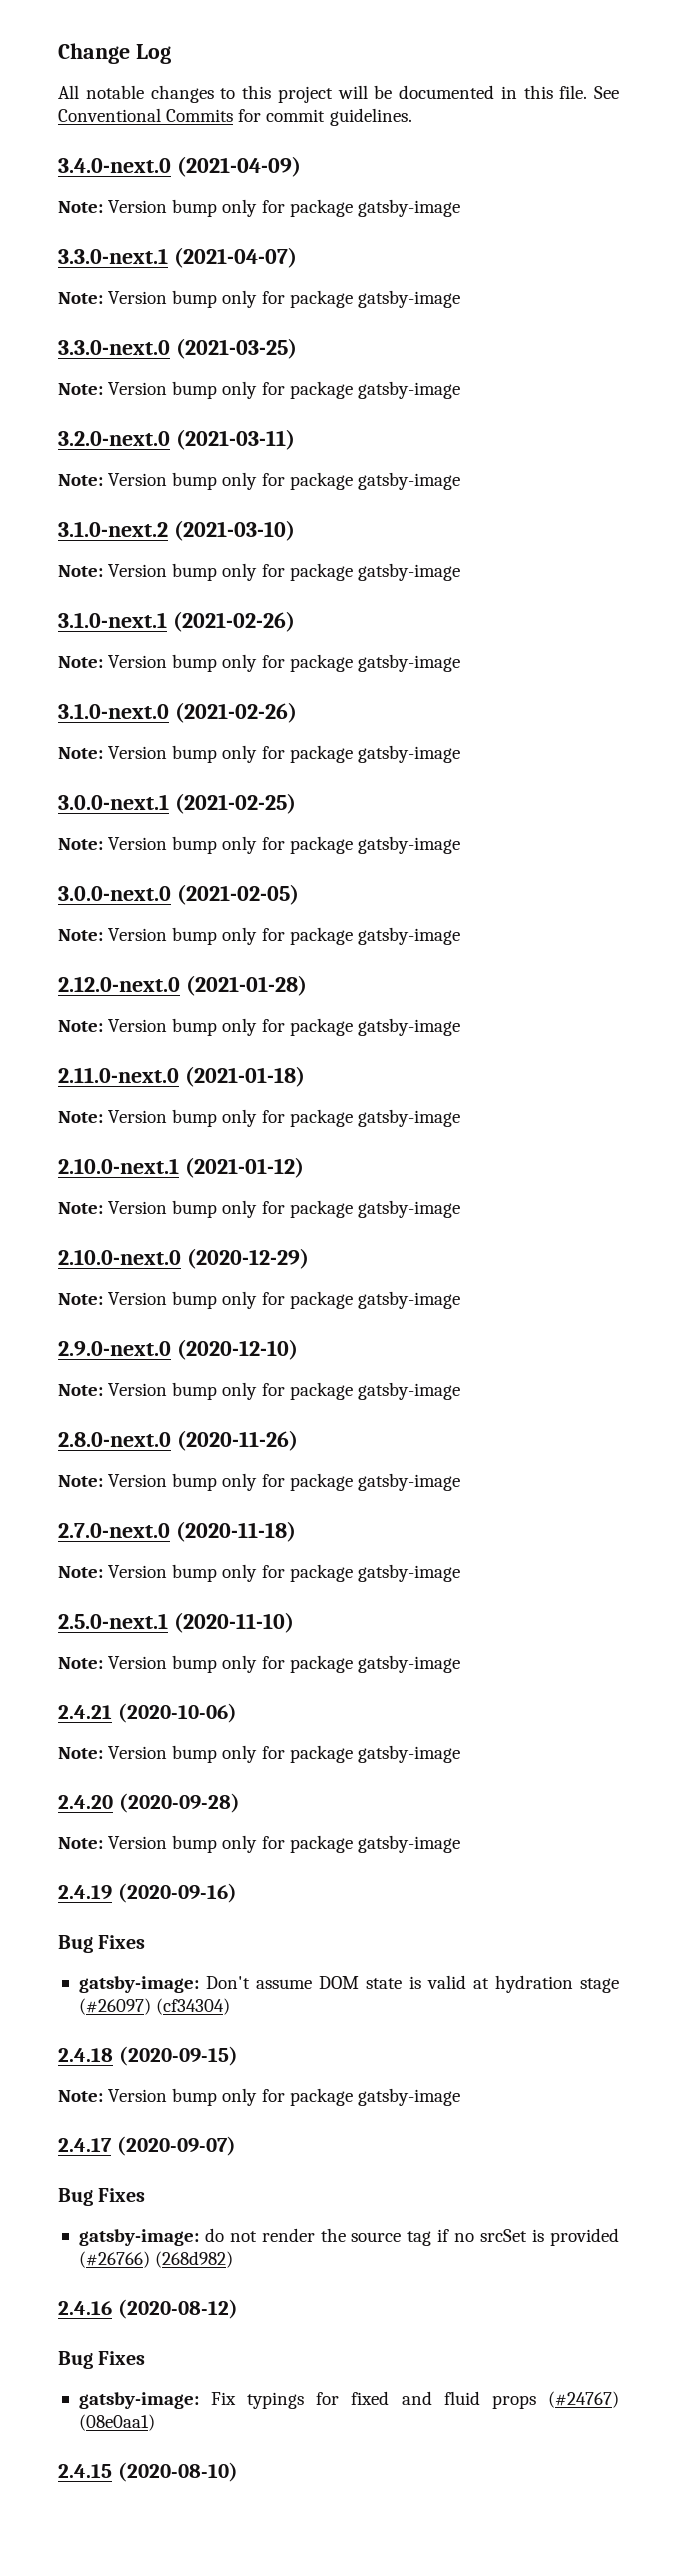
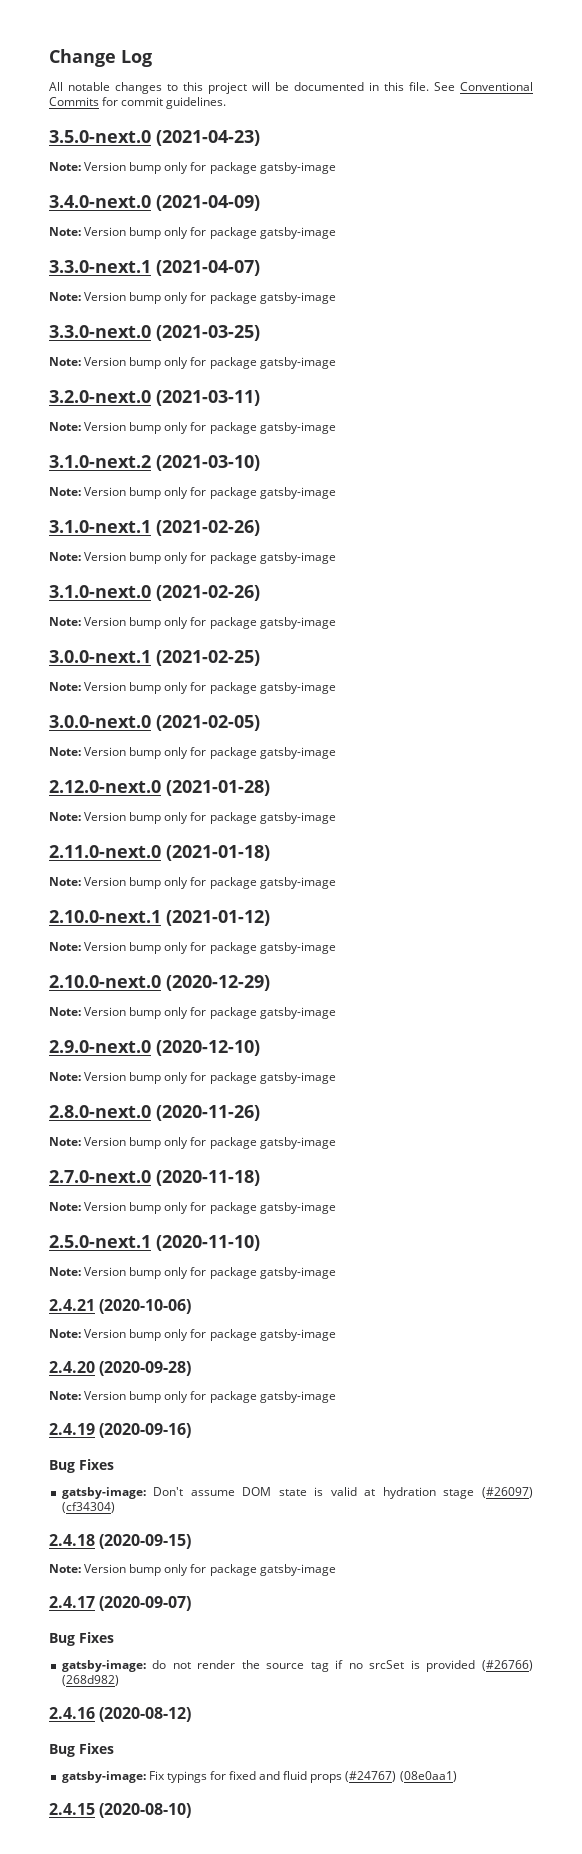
+ 3.5.0-next.0 (2021-04-23)
+ Note: Version bump only for package gatsby-image

